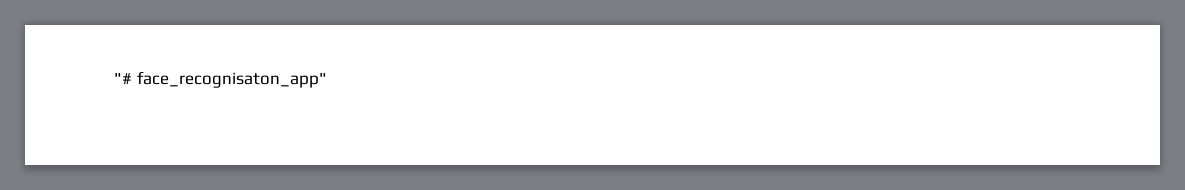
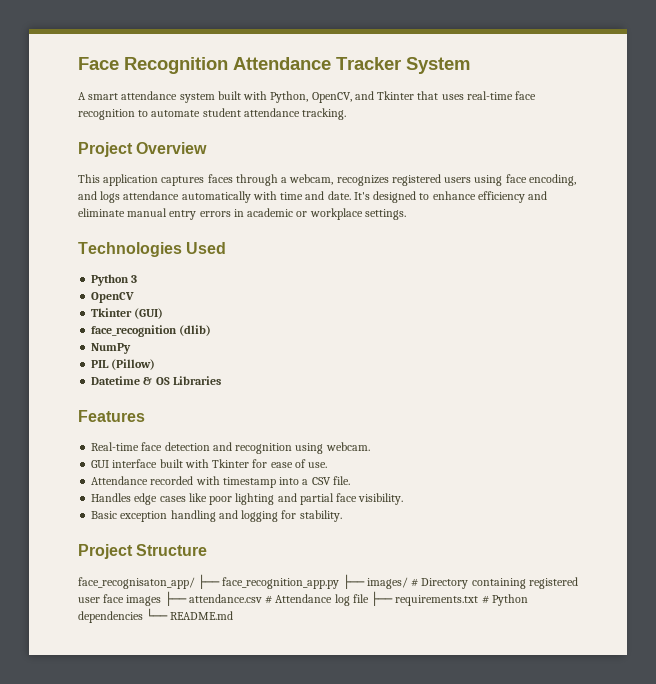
- "# face_recognisaton_app"
+ Face Recognition Attendance Tracker System
+ A smart attendance system built with Python, OpenCV, and Tkinter that uses real-time face recognition to automate student attendance tracking.
+ Project Overview
+ This application captures faces through a webcam, recognizes registered users using face encoding, and logs attendance automatically with time and date. It's designed to enhance efficiency and eliminate manual entry errors in academic or workplace settings.
+ Technologies Used
+ Python 3
+ OpenCV
+ Tkinter (GUI)
+ face_recognition (dlib)
+ NumPy
+ PIL (Pillow)
+ Datetime & OS Libraries
+ Features
+ Real-time face detection and recognition using webcam.
+ GUI interface built with Tkinter for ease of use.
+ Attendance recorded with timestamp into a CSV file.
+ Handles edge cases like poor lighting and partial face visibility.
+ Basic exception handling and logging for stability.
+ Project Structure
+ face_recognisaton_app/ ├── face_recognition_app.py ├── images/ # Directory containing registered user face images ├── attendance.csv # Attendance log file ├── requirements.txt # Python dependencies └── README.md

